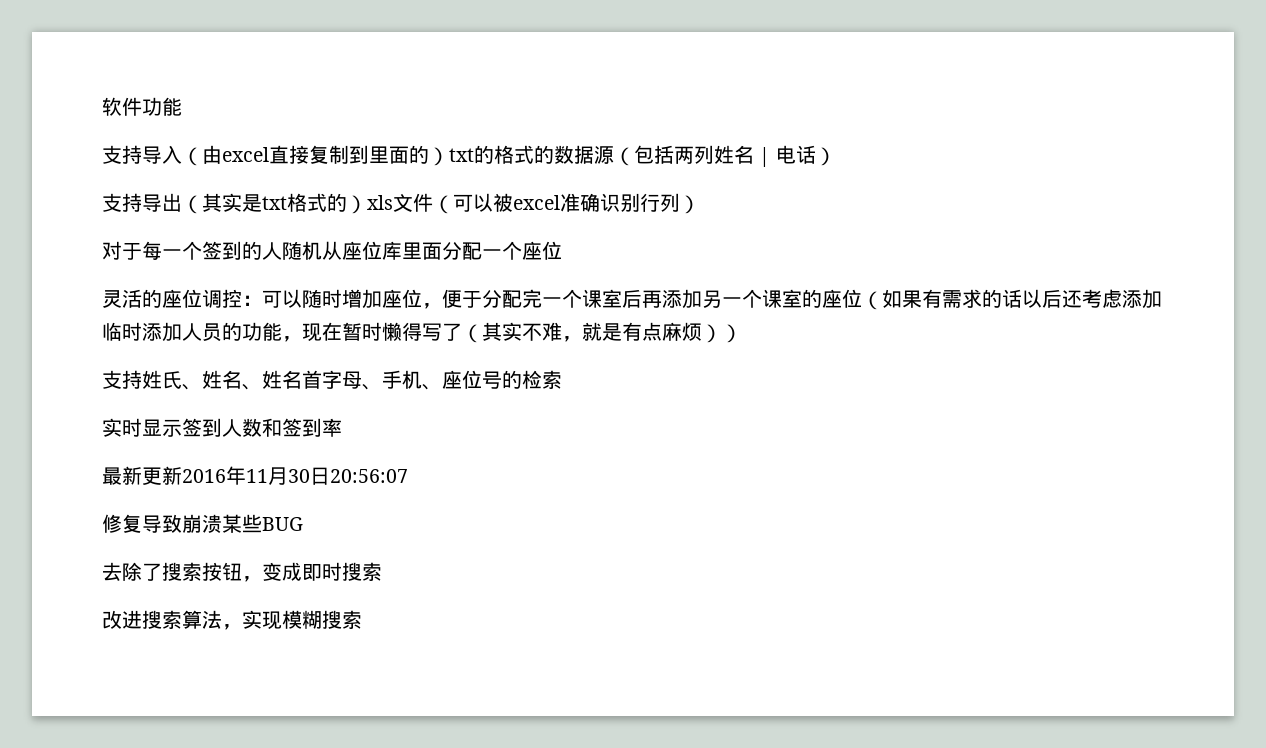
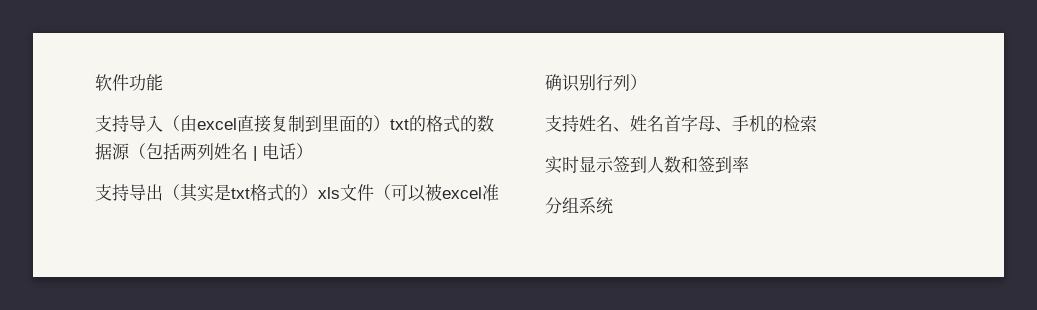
- 对于每一个签到的人随机从座位库里面分配一个座位
- 灵活的座位调控：可以随时增加座位，便于分配完一个课室后再添加另一个课室的座位（如果有需求的话以后还考虑添加临时添加人员的功能，现在暂时懒得写了（其实不难，就是有点麻烦））
- 支持姓氏、姓名、姓名首字母、手机、座位号的检索
+ 支持姓名、姓名首字母、手机的检索
- 最新更新2016年11月30日20:56:07
- 修复导致崩溃某些BUG
- 去除了搜索按钮，变成即时搜索
- 改进搜索算法，实现模糊搜索
+ 分组系统

